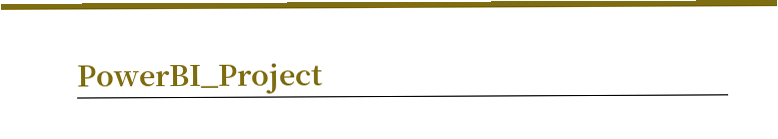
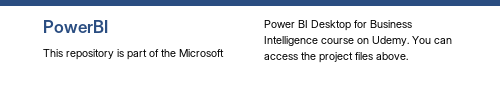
- PowerBI_Project
+ PowerBI
+ This repository is part of the Microsoft Power BI Desktop for Business Intelligence course on Udemy. You can access the project files above.

